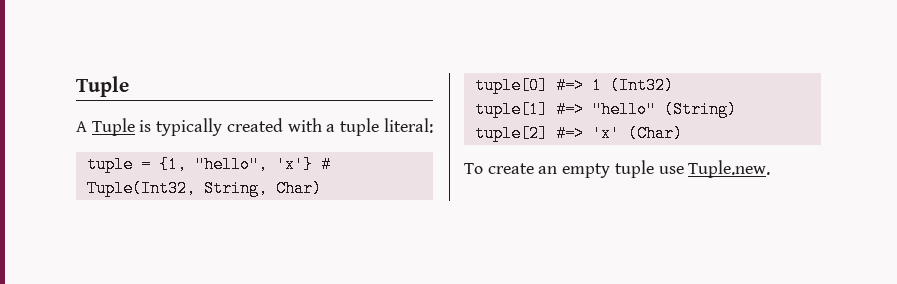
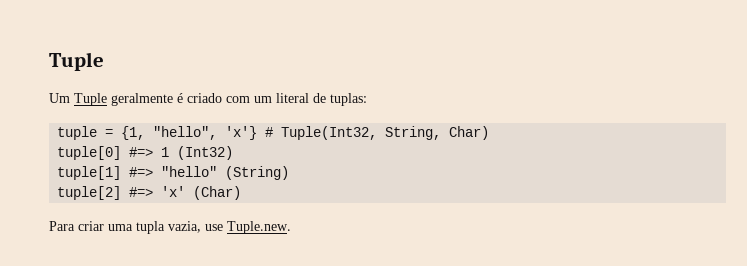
- A Tuple is typically created with a tuple literal:
+ Um Tuple geralmente é criado com um literal de tuplas:
- To create an empty tuple use Tuple.new.
+ Para criar uma tupla vazia, use Tuple.new.

